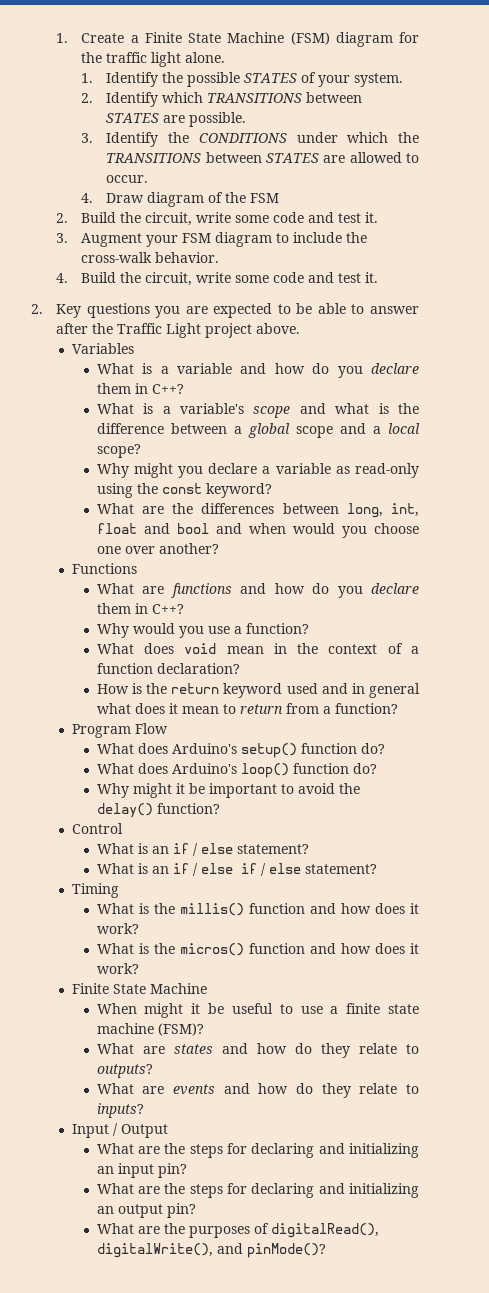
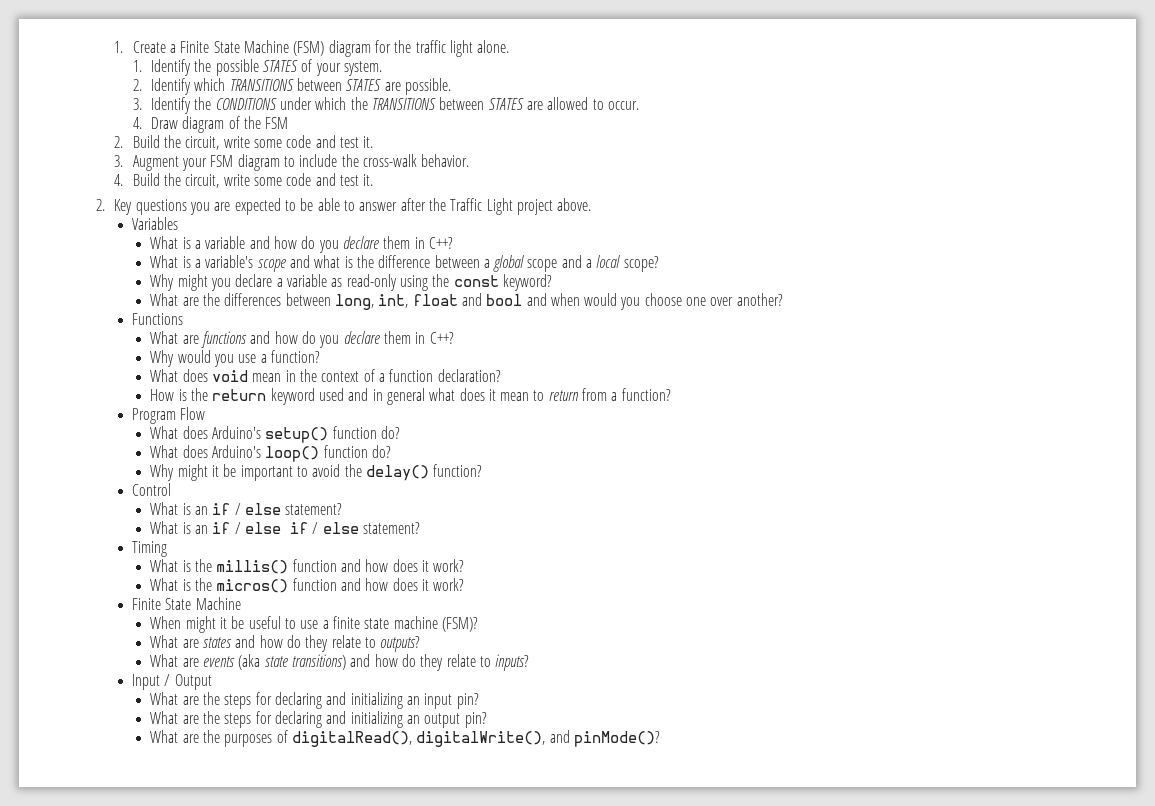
- What are events and how do they relate to inputs?
+ What are events (aka state transitions) and how do they relate to inputs?

